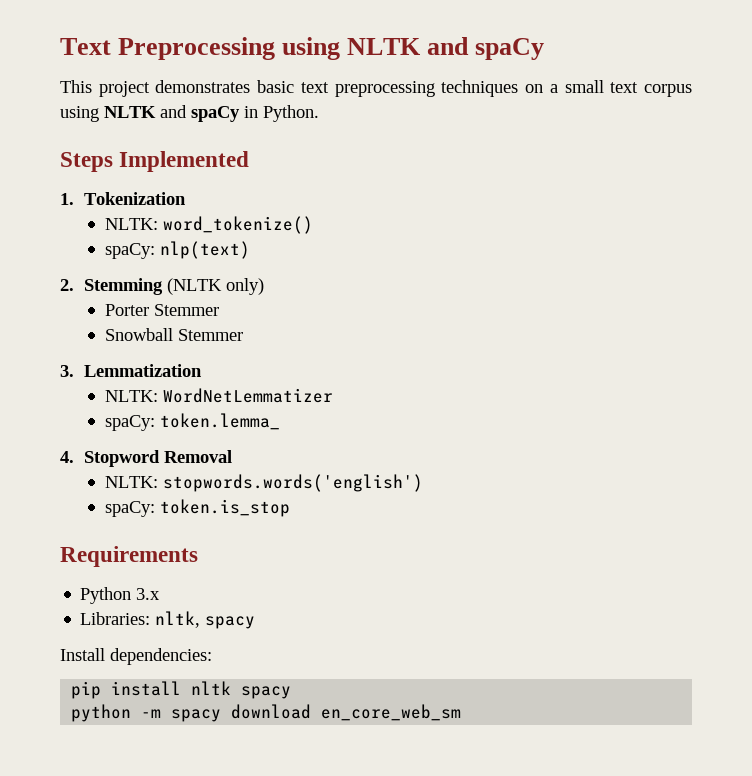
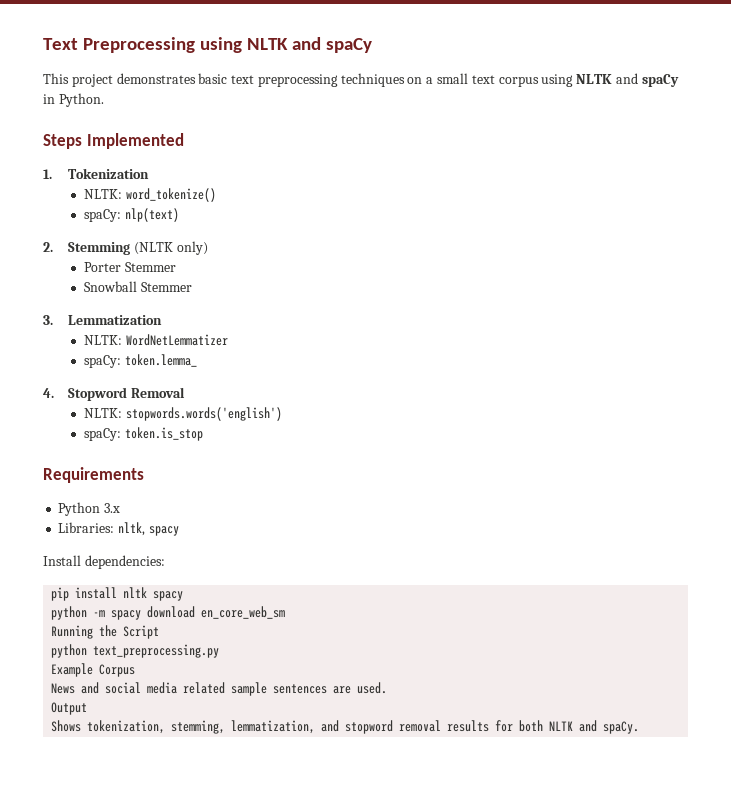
+ Running the Script
+ python text_preprocessing.py
+ Example Corpus
+ News and social media related sample sentences are used.
+ Output
+ Shows tokenization, stemming, lemmatization, and stopword removal results for both NLTK and spaCy.

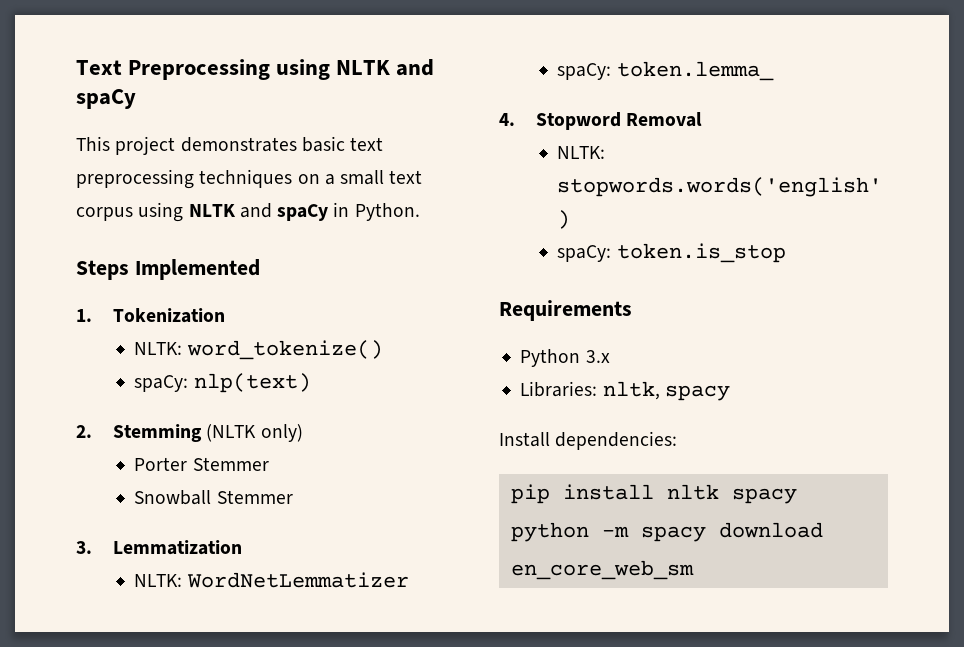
- Running the Script
- python text_preprocessing.py
- Example Corpus
- News and social media related sample sentences are used.
- Output
- Shows tokenization, stemming, lemmatization, and stopword removal results for both NLTK and spaCy.

